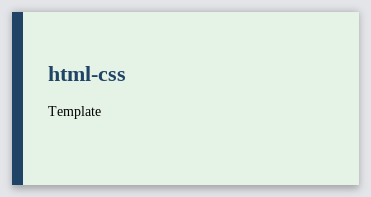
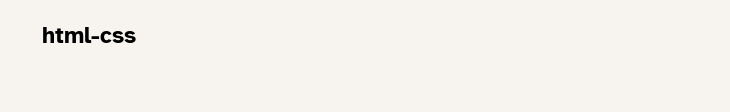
- Template

